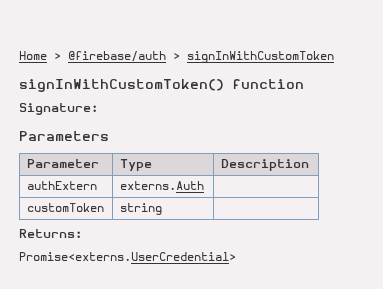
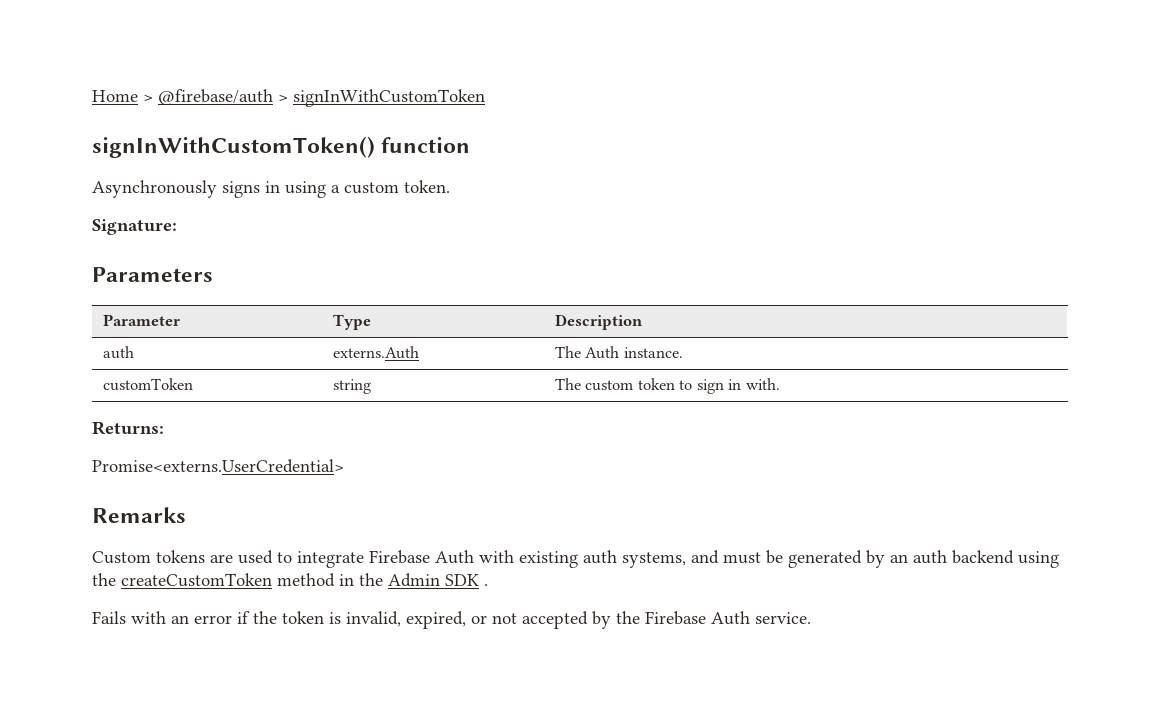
+ Asynchronously signs in using a custom token.
- authExtern | externs.Auth |
+ auth | externs.Auth | The Auth instance.
- customToken | string |
+ customToken | string | The custom token to sign in with.
  Returns:
  Promise<externs.UserCredential>
+ Remarks
+ Custom tokens are used to integrate Firebase Auth with existing auth systems, and must be generated by an auth backend using the createCustomToken method in the Admin SDK .
+ Fails with an error if the token is invalid, expired, or not accepted by the Firebase Auth service.

